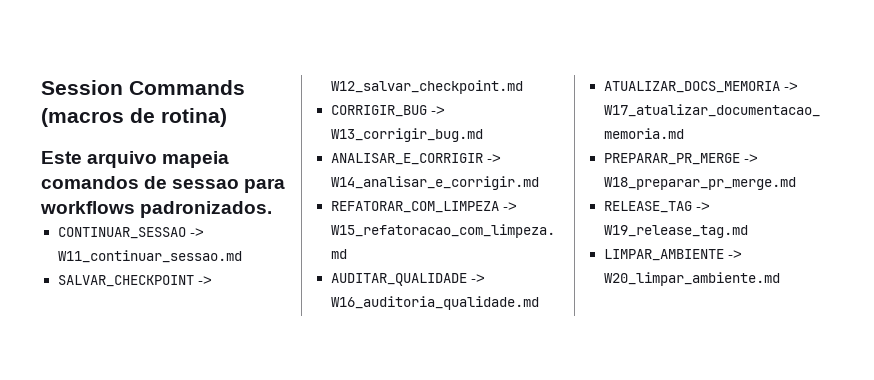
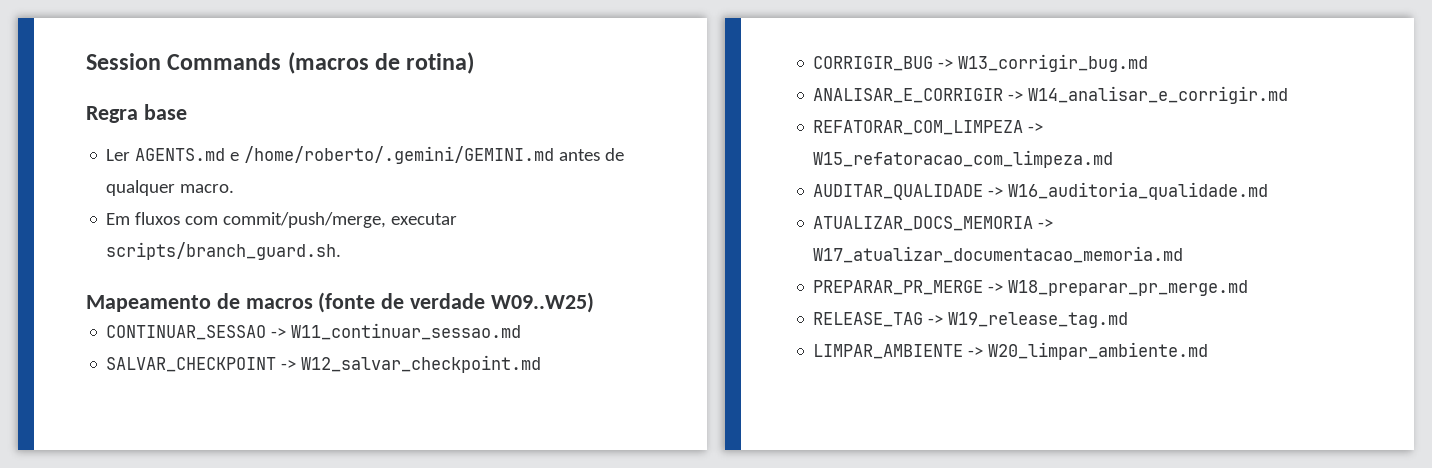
- Este arquivo mapeia comandos de sessao para workflows padronizados.
+ Regra base
+ Ler AGENTS.md e /home/roberto/.gemini/GEMINI.md antes de qualquer macro.
+ Em fluxos com commit/push/merge, executar scripts/branch_guard.sh.
+ Mapeamento de macros (fonte de verdade W09..W25)

